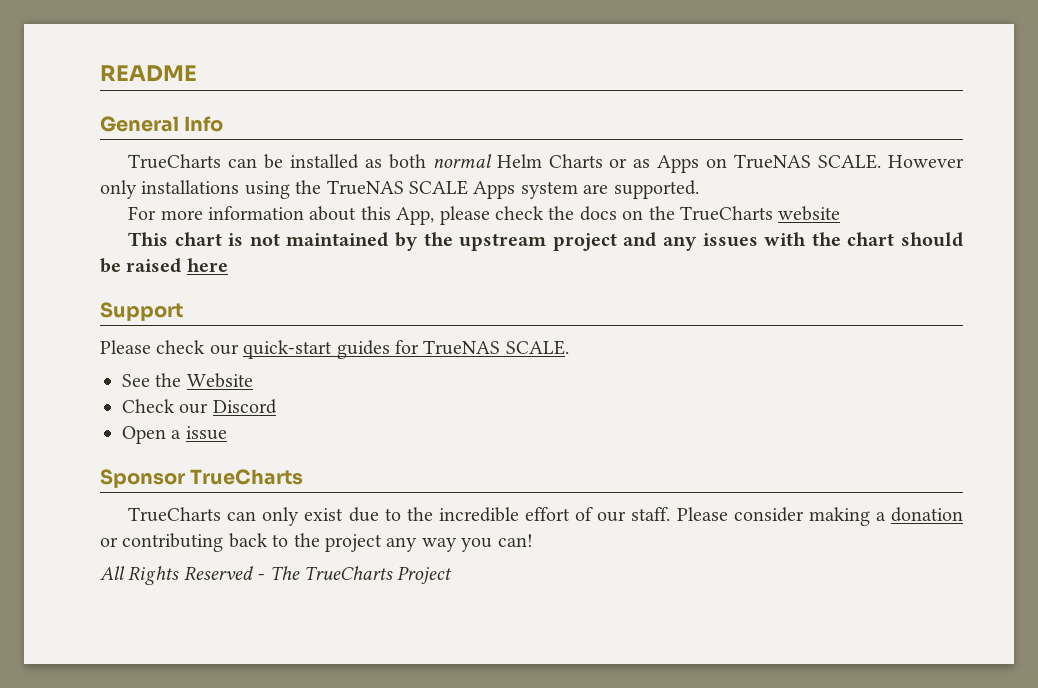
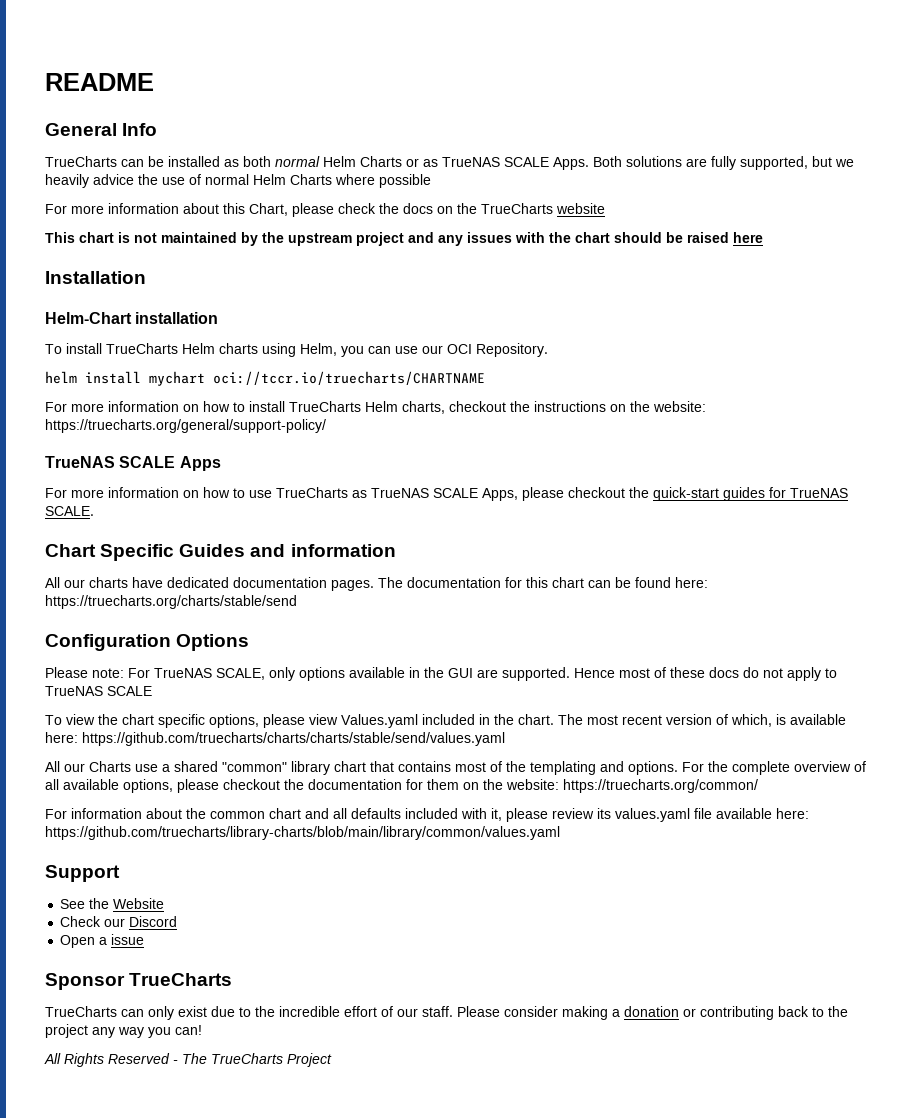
- TrueCharts can be installed as both normal Helm Charts or as Apps on TrueNAS SCALE. However only installations using the TrueNAS SCALE Apps system are supported.
+ TrueCharts can be installed as both normal Helm Charts or as TrueNAS SCALE Apps. Both solutions are fully supported, but we heavily advice the use of normal Helm Charts where possible
- For more information about this App, please check the docs on the TrueCharts website
+ For more information about this Chart, please check the docs on the TrueCharts website
- Support
- Please check our quick-start guides for TrueNAS SCALE.
+ Installation
+ Helm-Chart installation
+ To install TrueCharts Helm charts using Helm, you can use our OCI Repository.
+ helm install mychart oci://tccr.io/truecharts/CHARTNAME
+ For more information on how to install TrueCharts Helm charts, checkout the instructions on the website: https://truecharts.org/general/support-policy/
+ TrueNAS SCALE Apps
+ For more information on how to use TrueCharts as TrueNAS SCALE Apps, please checkout the quick-start guides for TrueNAS SCALE.
+ Chart Specific Guides and information
+ All our charts have dedicated documentation pages. The documentation for this chart can be found here: https://truecharts.org/charts/stable/send
+ Configuration Options
+ Please note: For TrueNAS SCALE, only options available in the GUI are supported. Hence most of these docs do not apply to TrueNAS SCALE
+ To view the chart specific options, please view Values.yaml included in the chart. The most recent version of which, is available here: https://github.com/truecharts/charts/charts/stable/send/values.yaml
+ All our Charts use a shared "common" library chart that contains most of the templating and options. For the complete overview of all available options, please checkout the documentation for them on the website: https://truecharts.org/common/
+ For information about the common chart and all defaults included with it, please review its values.yaml file available here: https://github.com/truecharts/library-charts/blob/main/library/common/values.yaml
+ Support

